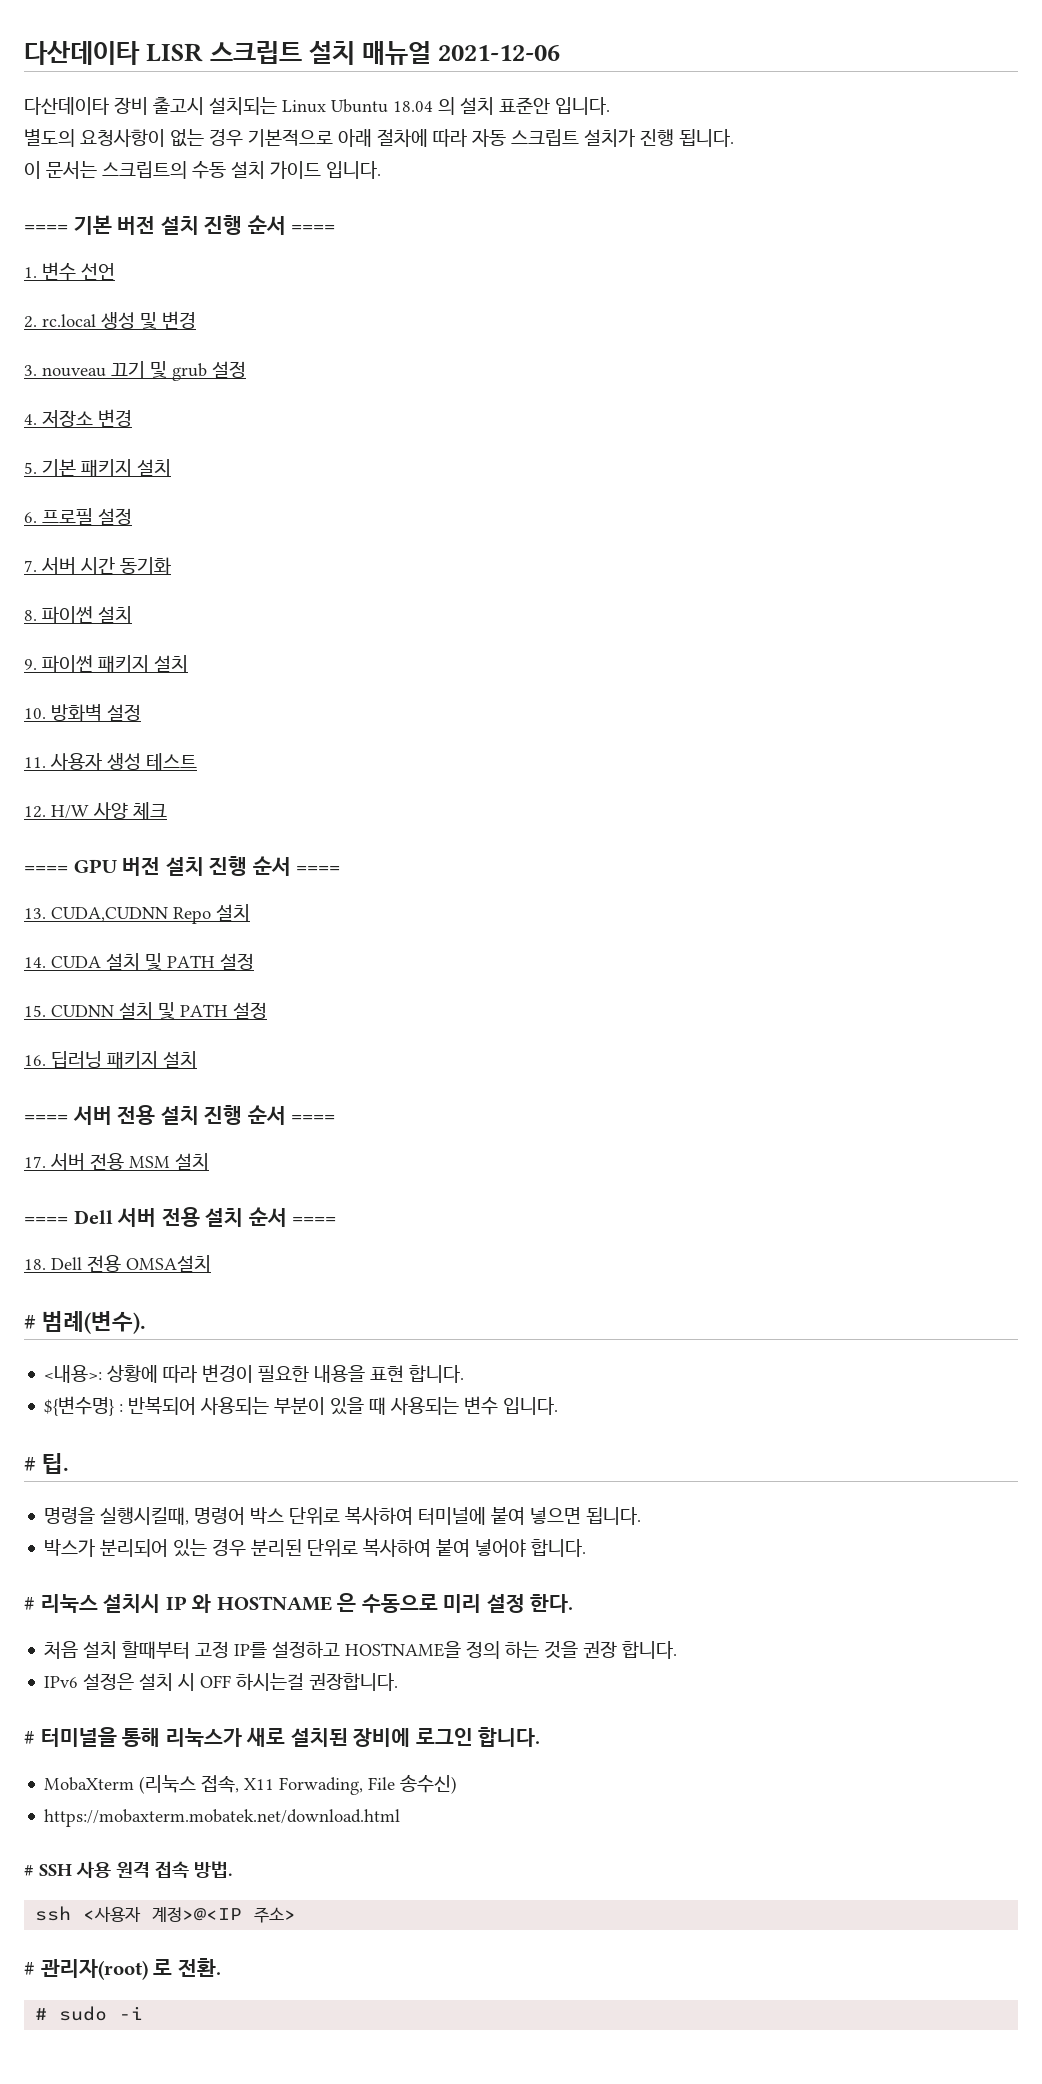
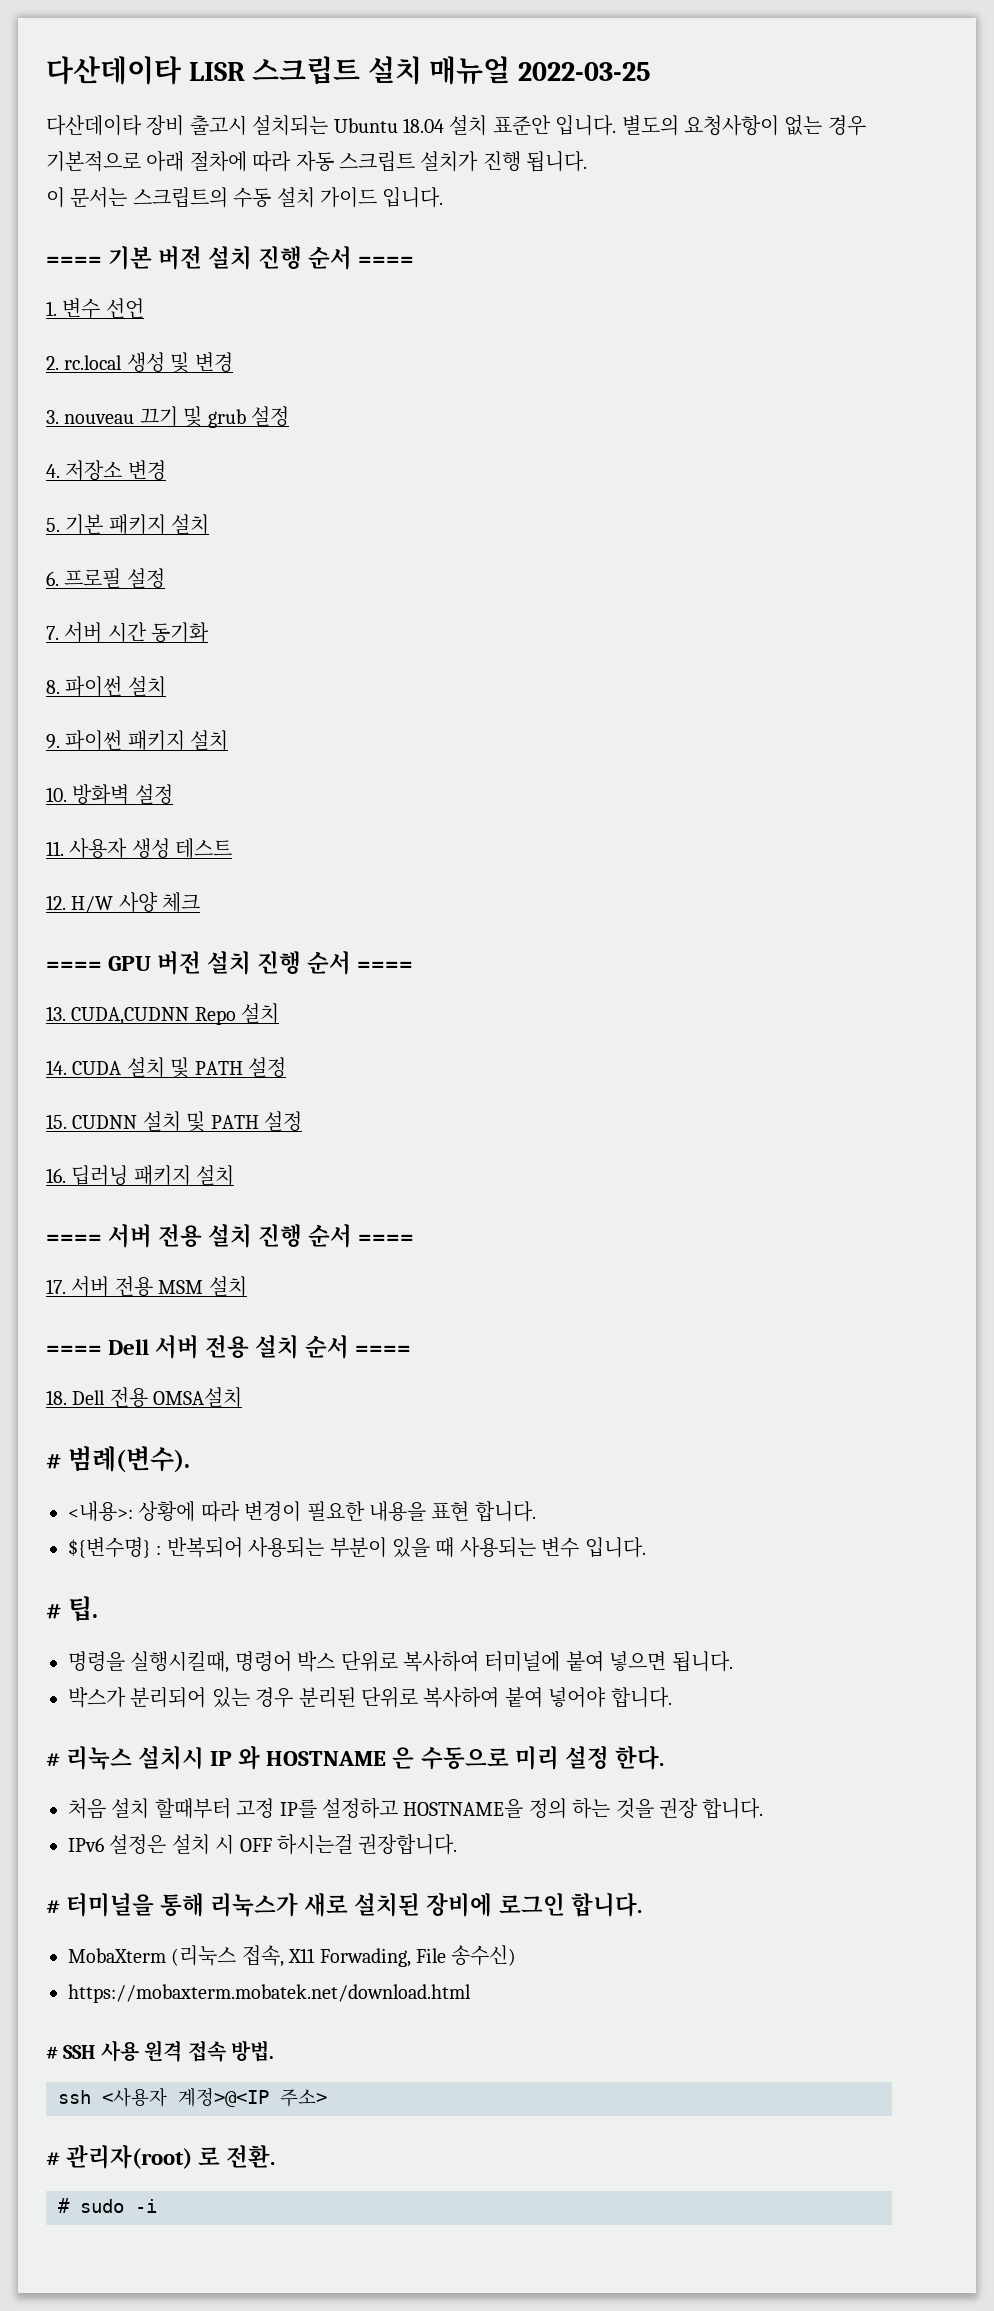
- 다산데이타 LISR 스크립트 설치 매뉴얼 2021-12-06
+ 다산데이타 LISR 스크립트 설치 매뉴얼 2022-03-25
- 다산데이타 장비 출고시 설치되는 Linux Ubuntu 18.04 의 설치 표준안 입니다.
- 별도의 요청사항이 없는 경우 기본적으로 아래 절차에 따라 자동 스크립트 설치가 진행 됩니다.
+ 다산데이타 장비 출고시 설치되는 Ubuntu 18.04 설치 표준안 입니다. 별도의 요청사항이 없는 경우 기본적으로 아래 절차에 따라 자동 스크립트 설치가 진행 됩니다.

